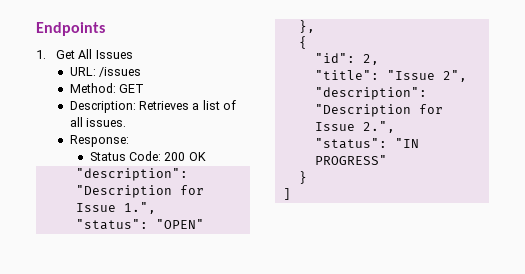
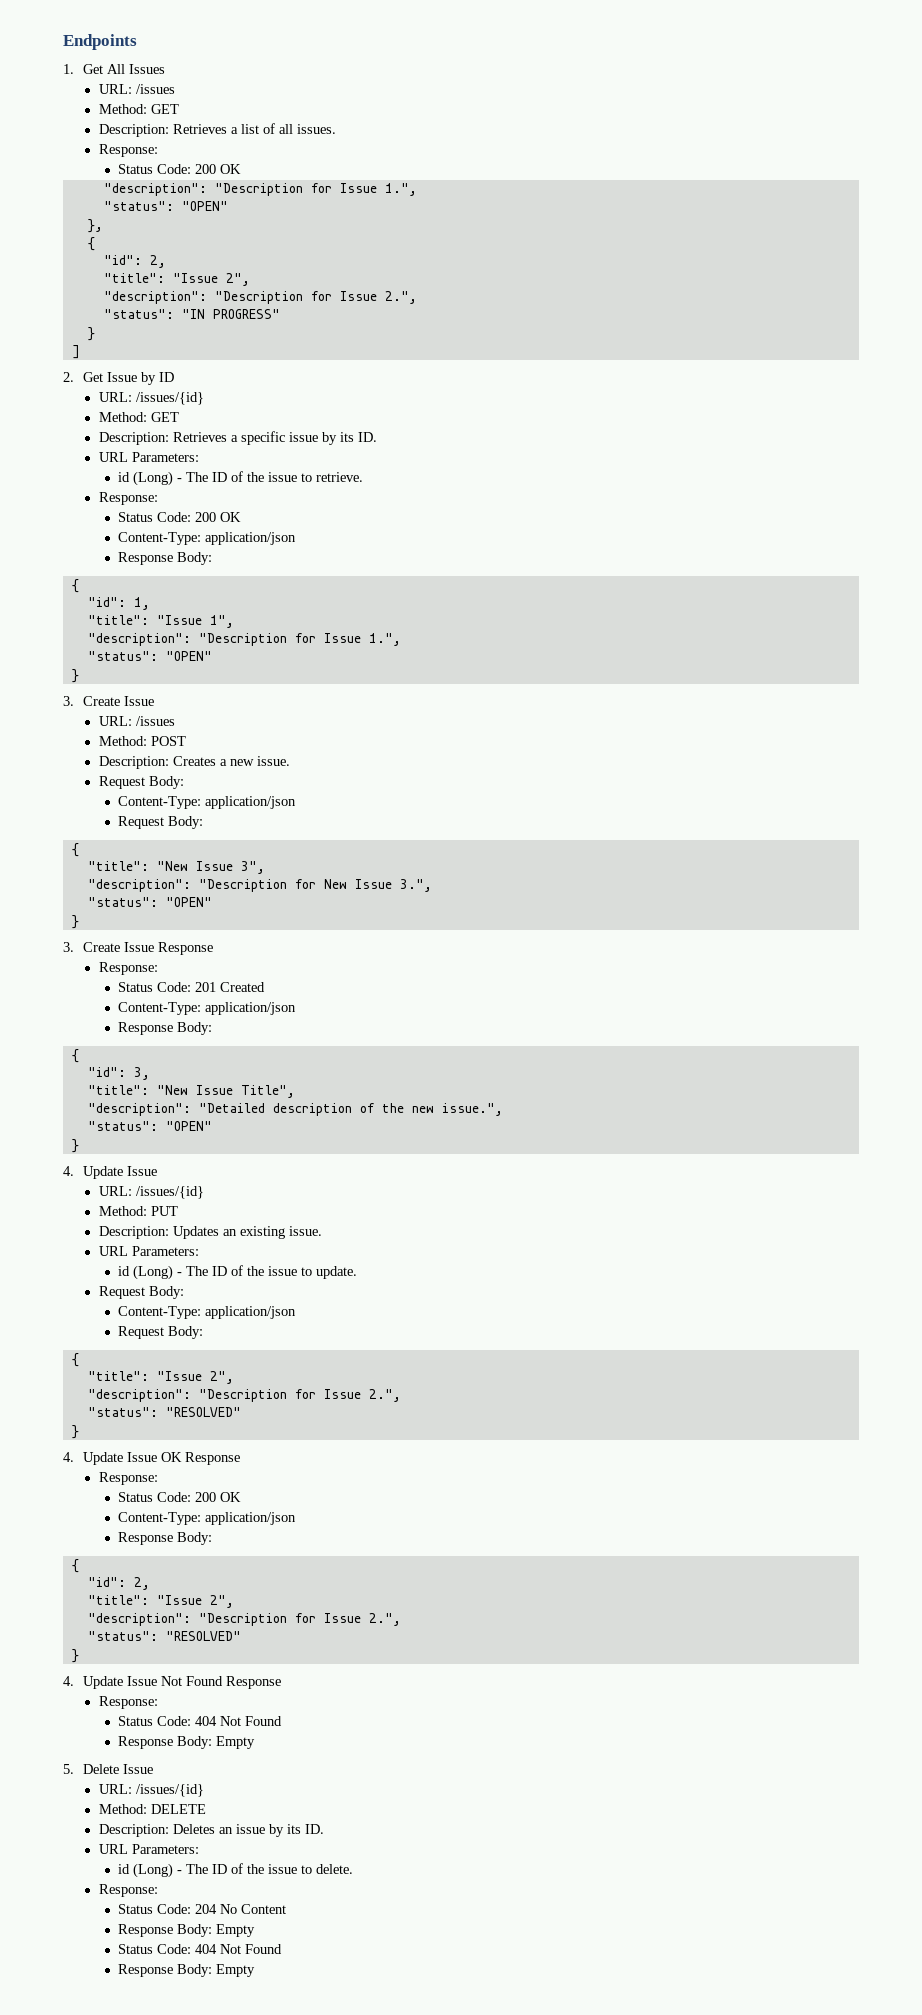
+ 2. Get Issue by ID
+ URL: /issues/{id}
+ Method: GET
+ Description: Retrieves a specific issue by its ID.
+ URL Parameters:
+ id (Long) - The ID of the issue to retrieve.
+ Response:
+ Status Code: 200 OK
+ Content-Type: application/json
+ Response Body:
+ {
+ "id": 1,
+ "title": "Issue 1",
+ "description": "Description for Issue 1.",
+ "status": "OPEN"
+ }
+ 3. Create Issue
+ URL: /issues
+ Method: POST
+ Description: Creates a new issue.
+ Request Body:
+ Content-Type: application/json
+ Request Body:
+ {
+ "title": "New Issue 3",
+ "description": "Description for New Issue 3.",
+ "status": "OPEN"
+ }
+ 3. Create Issue Response
+ Response:
+ Status Code: 201 Created
+ Content-Type: application/json
+ Response Body:
+ {
+ "id": 3,
+ "title": "New Issue Title",
+ "description": "Detailed description of the new issue.",
+ "status": "OPEN"
+ }
+ 4. Update Issue
+ URL: /issues/{id}
+ Method: PUT
+ Description: Updates an existing issue.
+ URL Parameters:
+ id (Long) - The ID of the issue to update.
+ Request Body:
+ Content-Type: application/json
+ Request Body:
+ {
+ "title": "Issue 2",
+ "description": "Description for Issue 2.",
+ "status": "RESOLVED"
+ }
+ 4. Update Issue OK Response
+ Response:
+ Status Code: 200 OK
+ Content-Type: application/json
+ Response Body:
+ {
+ "id": 2,
+ "title": "Issue 2",
+ "description": "Description for Issue 2.",
+ "status": "RESOLVED"
+ }
+ 4. Update Issue Not Found Response
+ Response:
+ Status Code: 404 Not Found
+ Response Body: Empty
+ 5. Delete Issue
+ URL: /issues/{id}
+ Method: DELETE
+ Description: Deletes an issue by its ID.
+ URL Parameters:
+ id (Long) - The ID of the issue to delete.
+ Response:
+ Status Code: 204 No Content
+ Response Body: Empty
+ Status Code: 404 Not Found
+ Response Body: Empty

